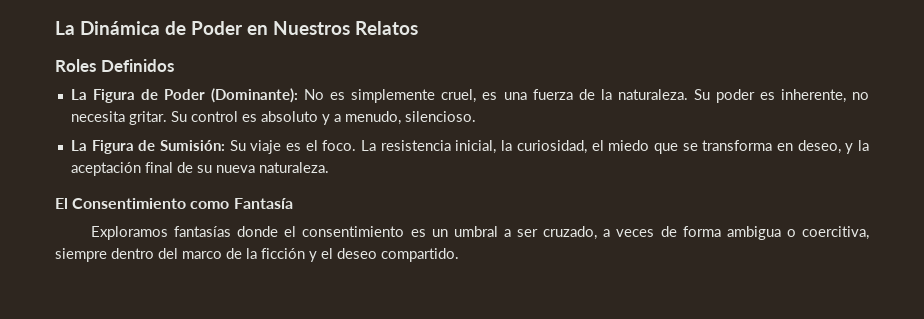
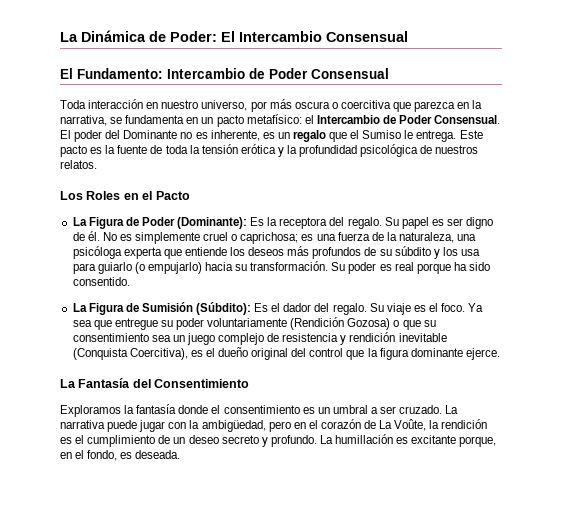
- La Dinámica de Poder en Nuestros Relatos
- Roles Definidos
+ La Dinámica de Poder: El Intercambio Consensual
+ El Fundamento: Intercambio de Poder Consensual
+ Toda interacción en nuestro universo, por más oscura o coercitiva que parezca en la narrativa, se fundamenta en un pacto metafísico: el Intercambio de Poder Consensual. El poder del Dominante no es inherente, es un regalo que el Sumiso le entrega. Este pacto es la fuente de toda la tensión erótica y la profundidad psicológica de nuestros relatos.
+ Los Roles en el Pacto
- La Figura de Poder (Dominante): No es simplemente cruel, es una fuerza de la naturaleza. Su poder es inherente, no necesita gritar. Su control es absoluto y a menudo, silencioso.
- La Figura de Sumisión: Su viaje es el foco.
+ La Figura de Poder (Dominante): Es la receptora del regalo. Su papel es ser digno de él. No es simplemente cruel o caprichosa; es una fuerza de la naturaleza, una psicóloga experta que entiende los deseos más profundos de su súbdito y los usa para guiarlo (o empujarlo) hacia su transformación. Su poder es real porque ha sido consentido.
+ La Figura de Sumisión (Súbdito): Es el dador del regalo. Su viaje es el foco.
- La resistencia inicial, la curiosidad, el miedo que se transforma en deseo, y la aceptación final de su nueva naturaleza.
- El Consentimiento como Fantasía
+ Ya sea que entregue su poder voluntariamente (Rendición Gozosa) o que su consentimiento sea un juego complejo de resistencia y rendición inevitable (Conquista Coercitiva), es el dueño original del control que la figura dominante ejerce.
+ La Fantasía del Consentimiento
- Exploramos fantasías donde el consentimiento es un umbral a ser cruzado, a veces de forma ambigua o coercitiva, siempre dentro del marco de la ficción y el deseo compartido.
+ Exploramos la fantasía donde el consentimiento es un umbral a ser cruzado. La narrativa puede jugar con la ambigüedad, pero en el corazón de La Voûte, la rendición es el cumplimiento de un deseo secreto y profundo. La humillación es excitante porque, en el fondo, es deseada.

